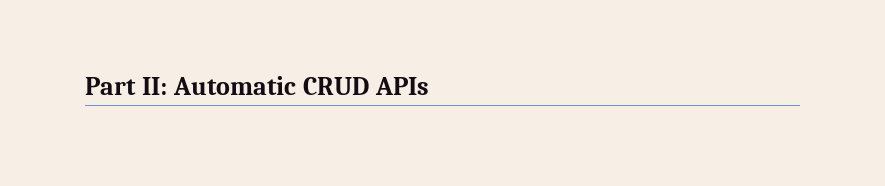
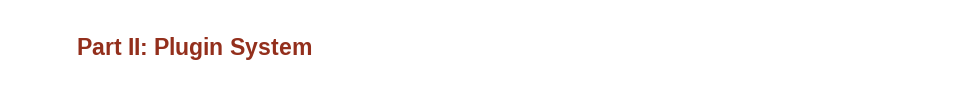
- Part II: Automatic CRUD APIs
+ Part II: Plugin System

